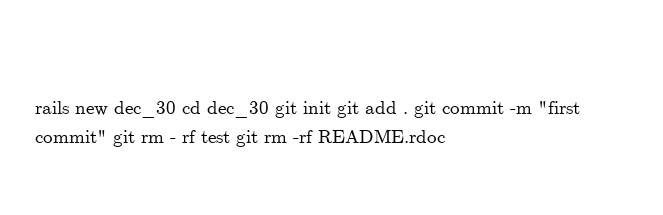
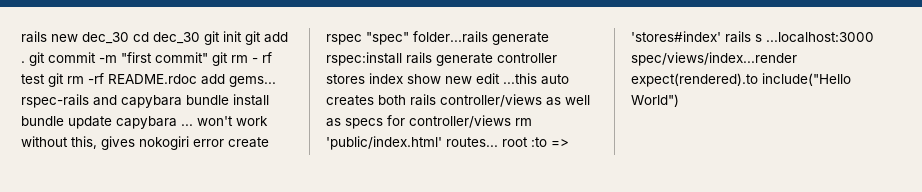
- rails new dec_30 cd dec_30 git init git add . git commit -m "first commit" git rm - rf test git rm -rf README.rdoc
+ rails new dec_30 cd dec_30 git init git add . git commit -m "first commit" git rm - rf test git rm -rf README.rdoc add gems... rspec-rails and capybara bundle install bundle update capybara ... won't work without this, gives nokogiri error create rspec "spec" folder...rails generate rspec:install rails generate controller stores index show new edit ...this auto creates both rails controller/views as well as specs for controller/views rm 'public/index.html' routes... root :to => 'stores#index' rails s ...localhost:3000 spec/views/index...render expect(rendered).to include("Hello World")

